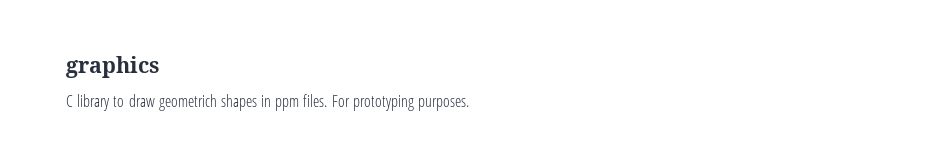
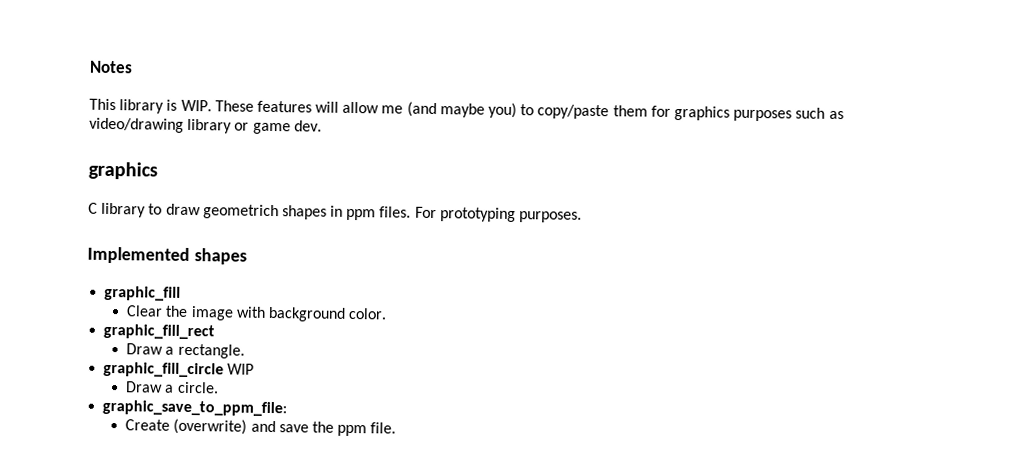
+ Notes
+ This library is WIP. These features will allow me (and maybe you) to copy/paste them for graphics purposes such as video/drawing library or game dev.
+ Implemented shapes
+ graphic_fill
+ Clear the image with background color.
+ graphic_fill_rect
+ Draw a rectangle.
+ graphic_fill_circle WIP
+ Draw a circle.
+ graphic_save_to_ppm_file:
+ Create (overwrite) and save the ppm file.

